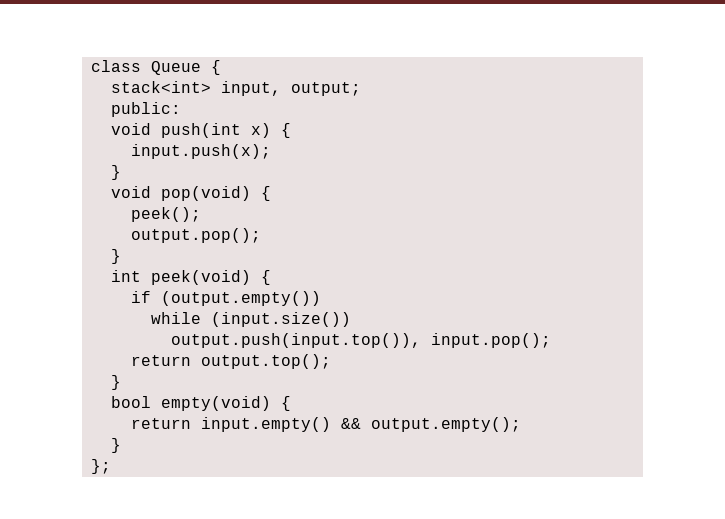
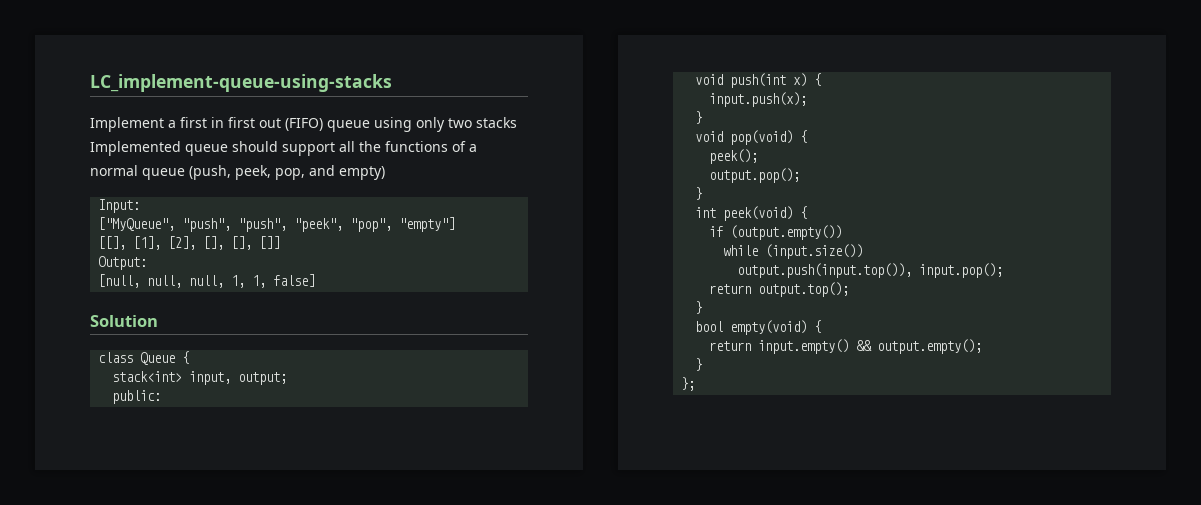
+ LC_implement-queue-using-stacks
+ Implement a first in first out (FIFO) queue using only two stacks Implemented queue should support all the functions of a normal queue (push, peek, pop, and empty)
+ Input:
+ ["MyQueue", "push", "push", "peek", "pop", "empty"]
+ [[], [1], [2], [], [], []]
+ Output:
+ [null, null, null, 1, 1, false]
+ Solution

